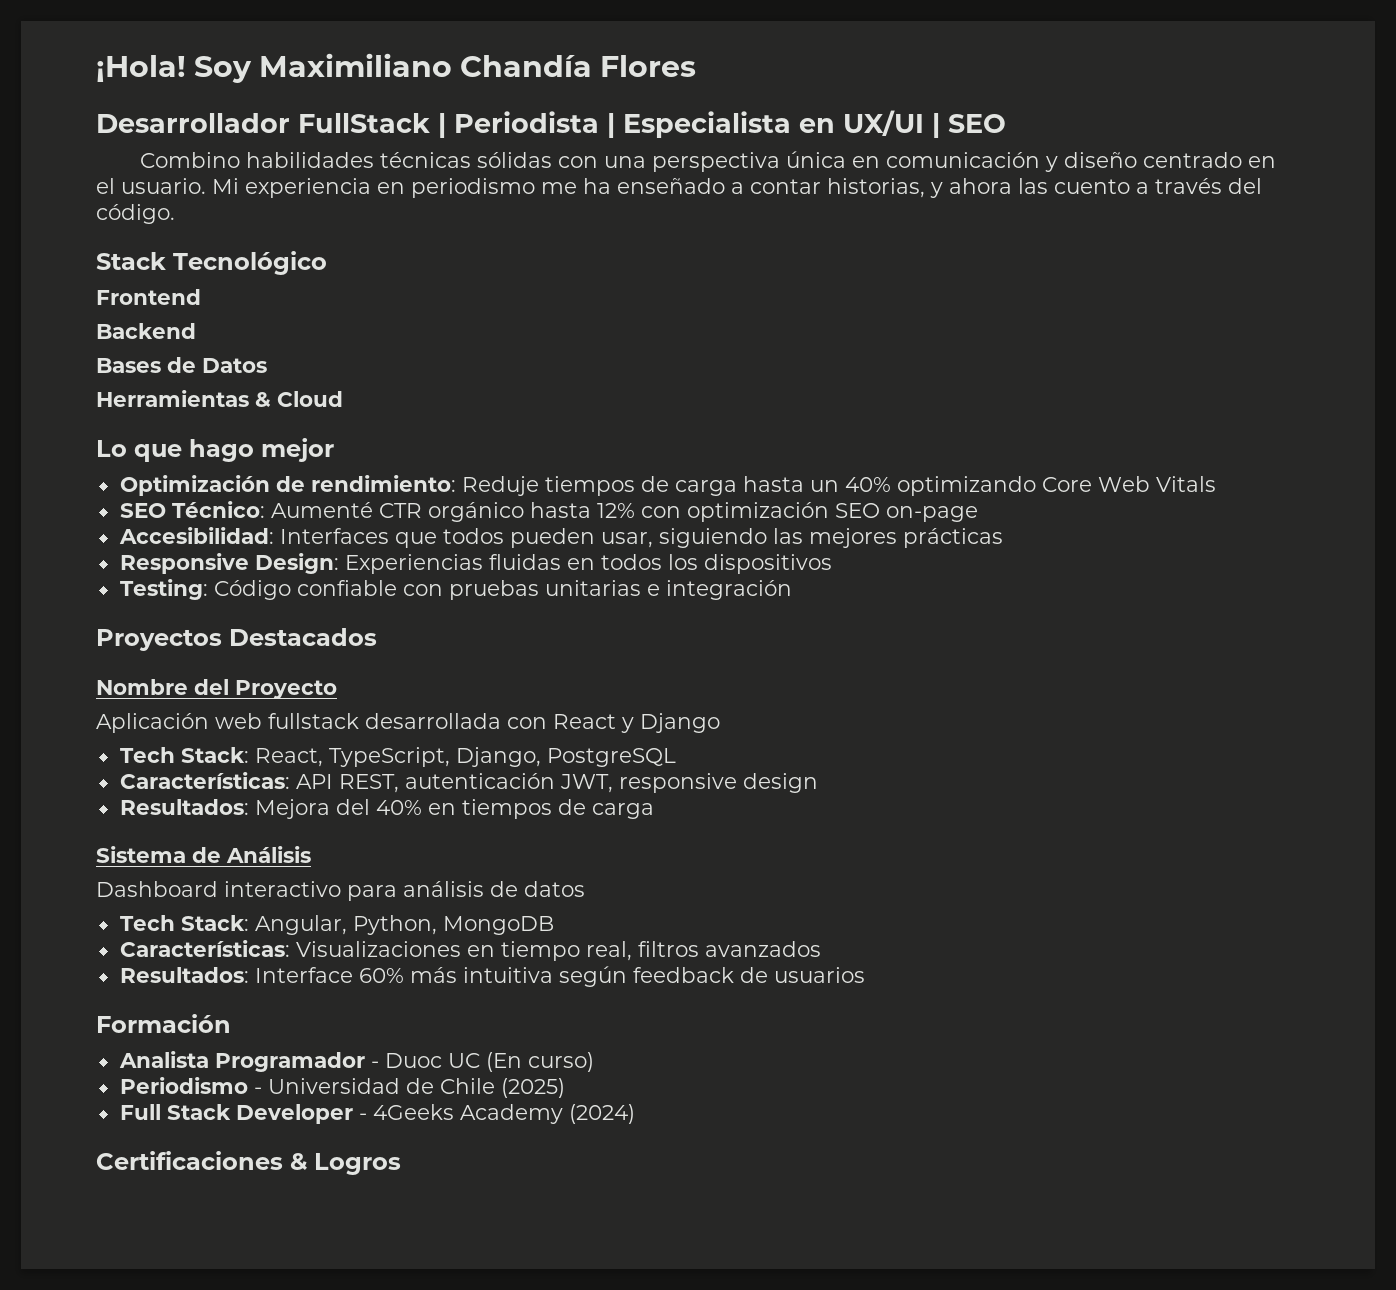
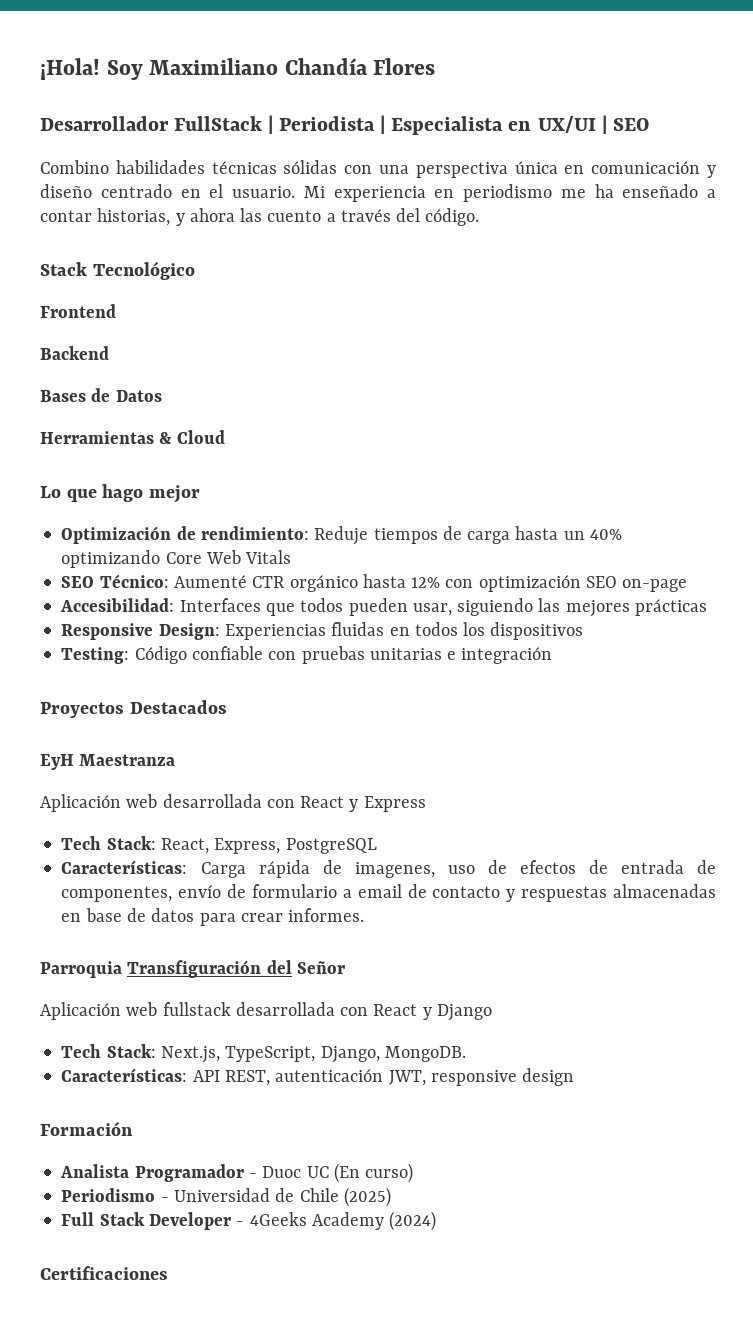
- Nombre del Proyecto
+ EyH Maestranza
+ Aplicación web desarrollada con React y Express
+ Tech Stack: React, Express, PostgreSQL
+ Características: Carga rápida de imagenes, uso de efectos de entrada de componentes, envío de formulario a email de contacto y respuestas almacenadas en base de datos para crear informes.
+ Parroquia Transfiguración del Señor
- Tech Stack: React, TypeScript, Django, PostgreSQL
+ Tech Stack: Next.js, TypeScript, Django, MongoDB.
- Resultados: Mejora del 40% en tiempos de carga
- Sistema de Análisis
- Dashboard interactivo para análisis de datos
- Tech Stack: Angular, Python, MongoDB
- Características: Visualizaciones en tiempo real, filtros avanzados
- Resultados: Interface 60% más intuitiva según feedback de usuarios
- Certificaciones & Logros
+ Certificaciones

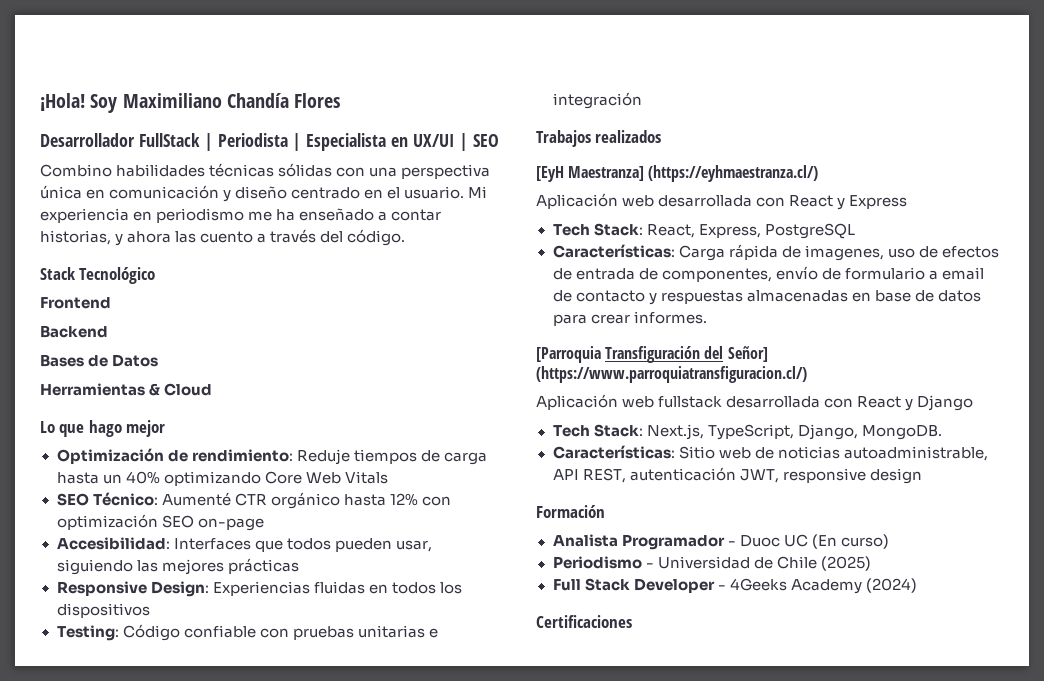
- Proyectos Destacados
- EyH Maestranza
+ Trabajos realizados
+ [EyH Maestranza] (https://eyhmaestranza.cl/)
- Parroquia Transfiguración del Señor
+ [Parroquia Transfiguración del Señor] (https://www.parroquiatransfiguracion.cl/)
- Características: API REST, autenticación JWT, responsive design
+ Características: Sitio web de noticias autoadministrable, API REST, autenticación JWT, responsive design

